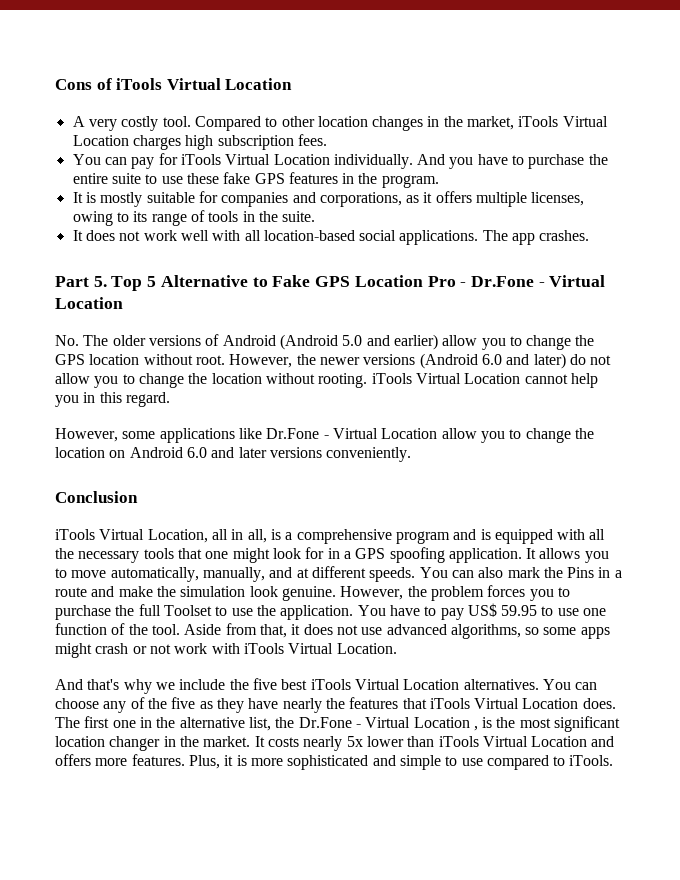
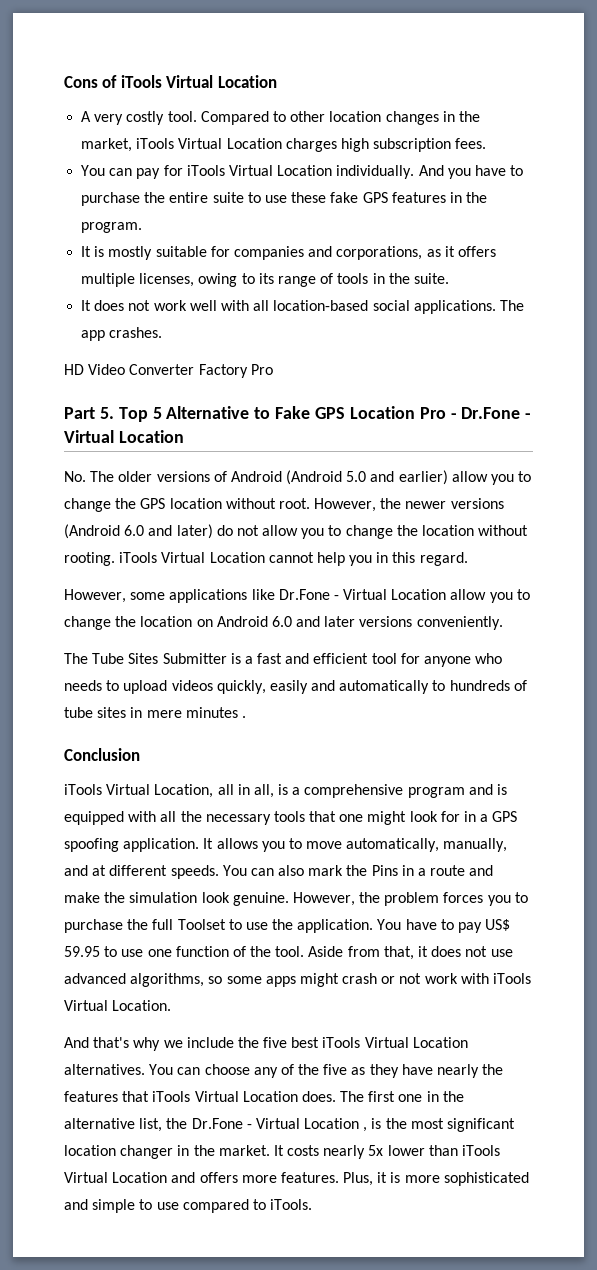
+ HD Video Converter Factory Pro
+ The Tube Sites Submitter is a fast and efficient tool for anyone who needs to upload videos quickly, easily and automatically to hundreds of tube sites in mere minutes .

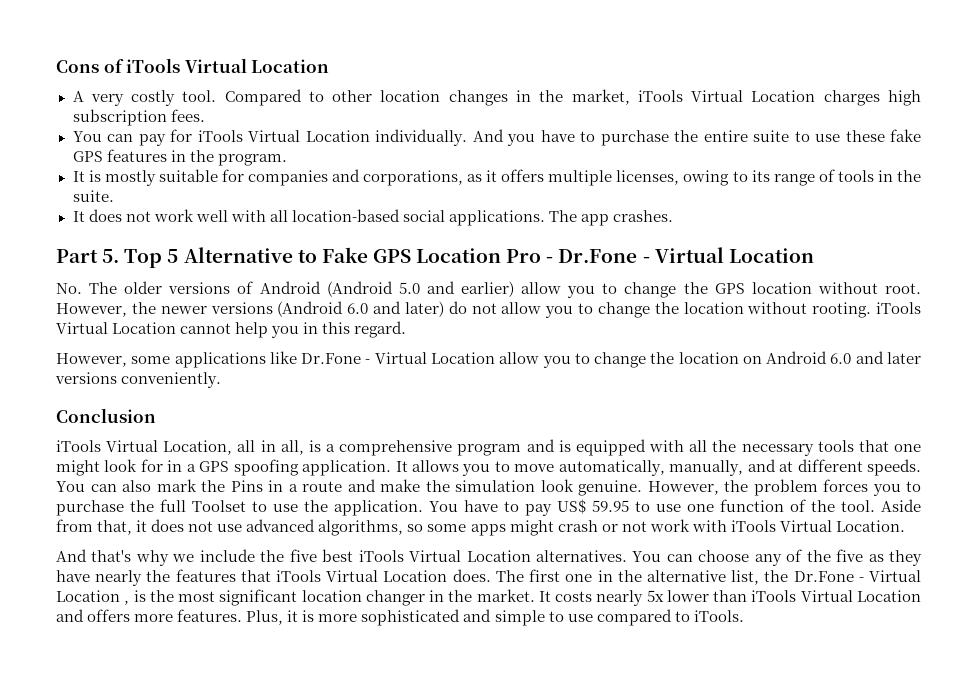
- HD Video Converter Factory Pro
- The Tube Sites Submitter is a fast and efficient tool for anyone who needs to upload videos quickly, easily and automatically to hundreds of tube sites in mere minutes .

